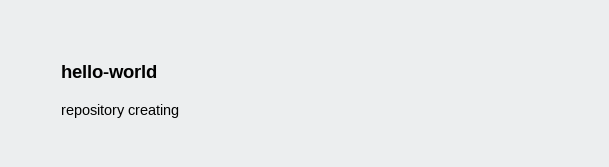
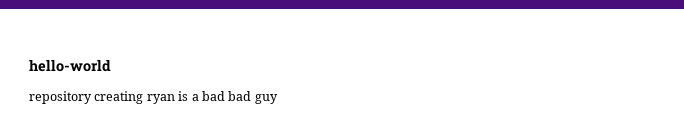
- repository creating
+ repository creating ryan is a bad bad guy

